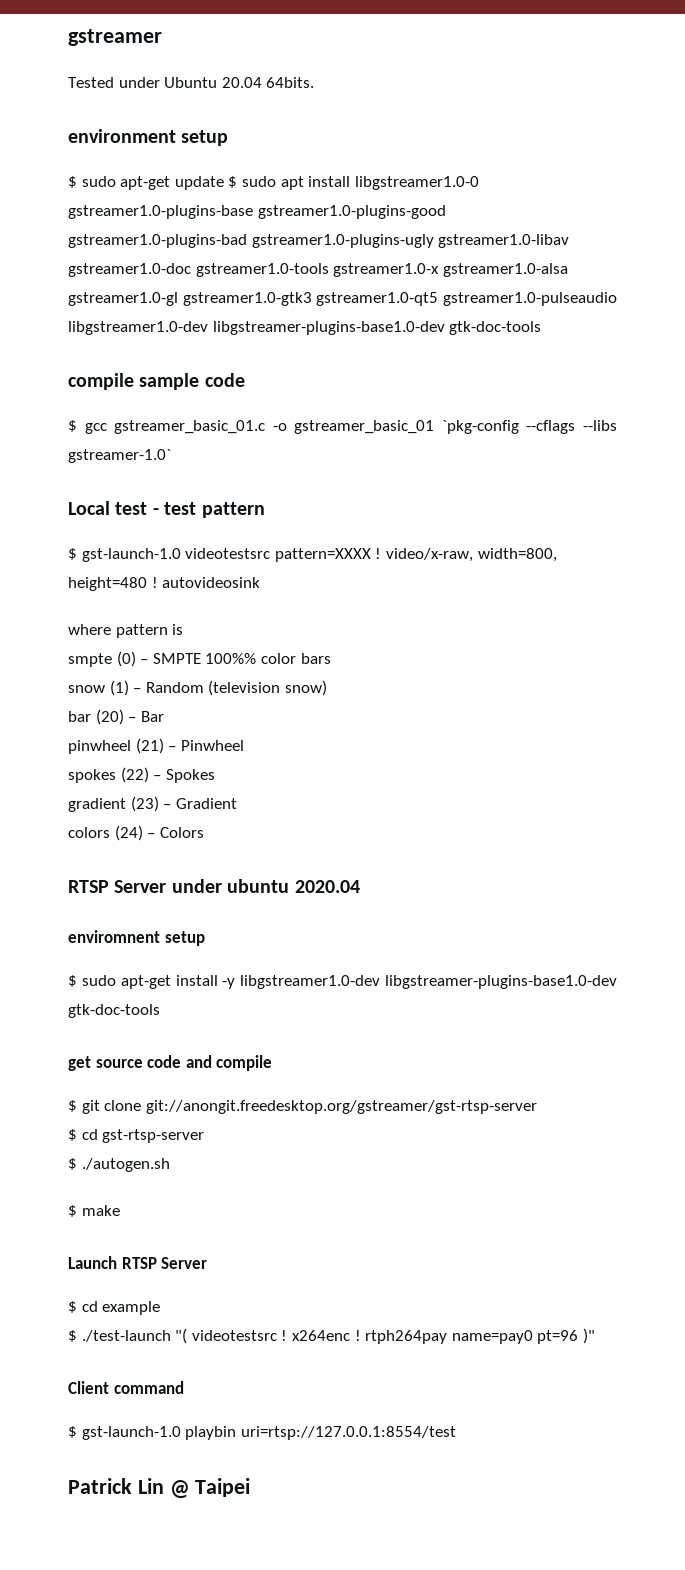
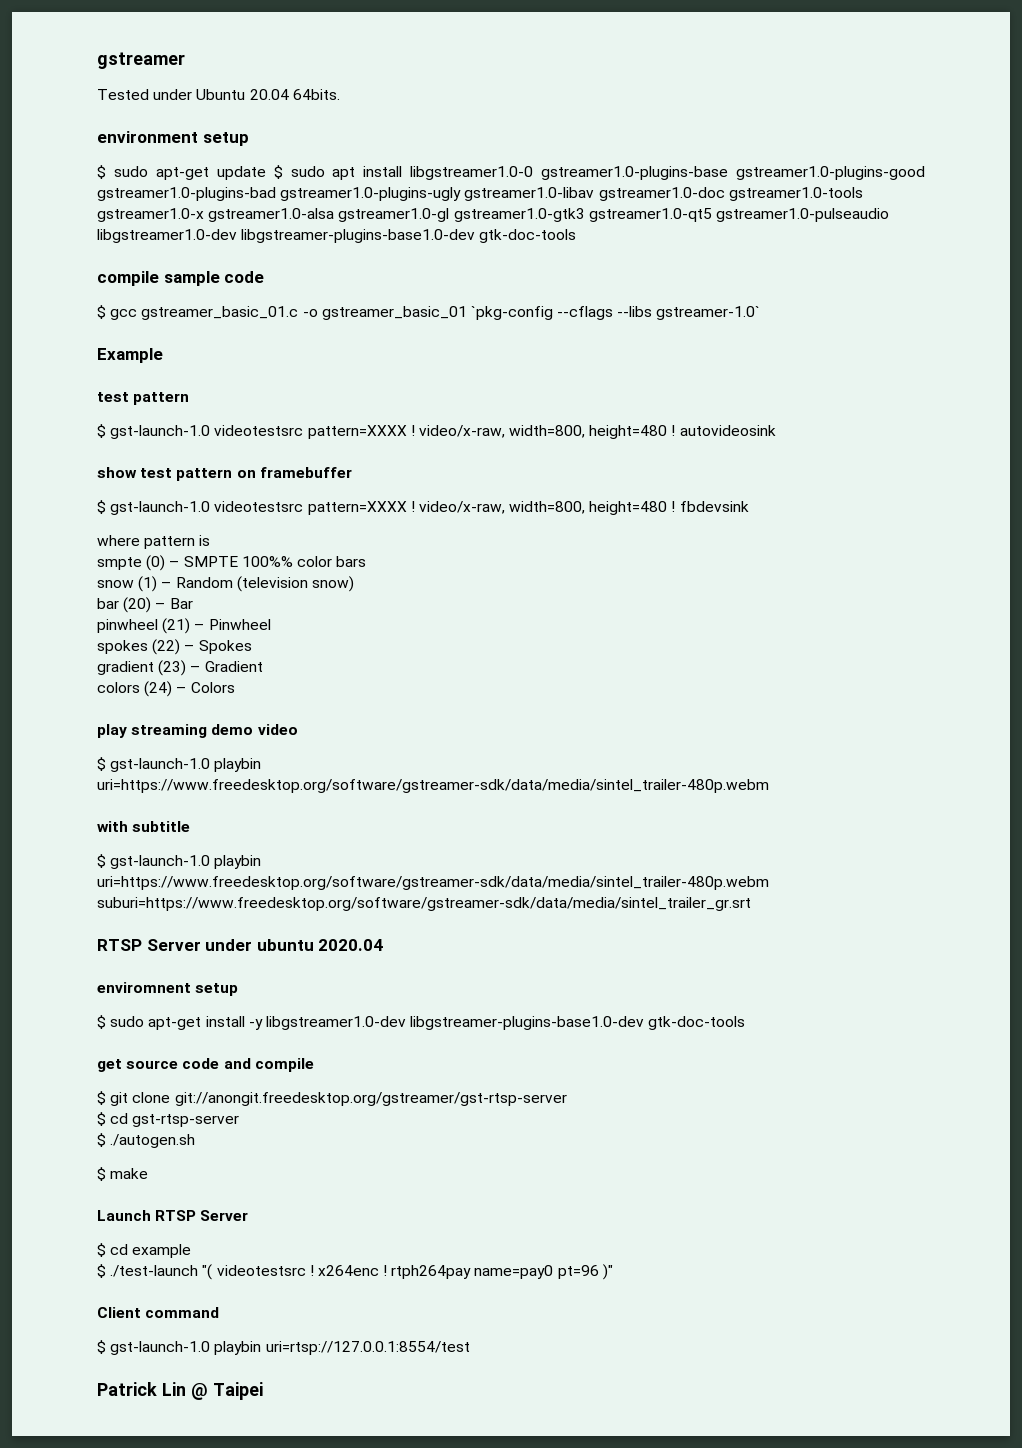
- Local test - test pattern
+ Example
+ test pattern
+ show test pattern on framebuffer
+ $ gst-launch-1.0 videotestsrc pattern=XXXX ! video/x-raw, width=800, height=480 ! fbdevsink
+ play streaming demo video
+ $ gst-launch-1.0 playbin uri=https://www.freedesktop.org/software/gstreamer-sdk/data/media/sintel_trailer-480p.webm
+ with subtitle
+ $ gst-launch-1.0 playbin uri=https://www.freedesktop.org/software/gstreamer-sdk/data/media/sintel_trailer-480p.webm suburi=https://www.freedesktop.org/software/gstreamer-sdk/data/media/sintel_trailer_gr.srt

